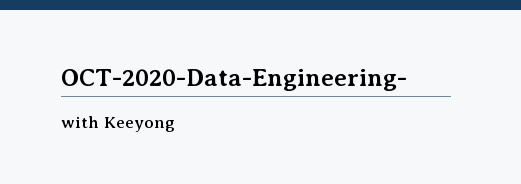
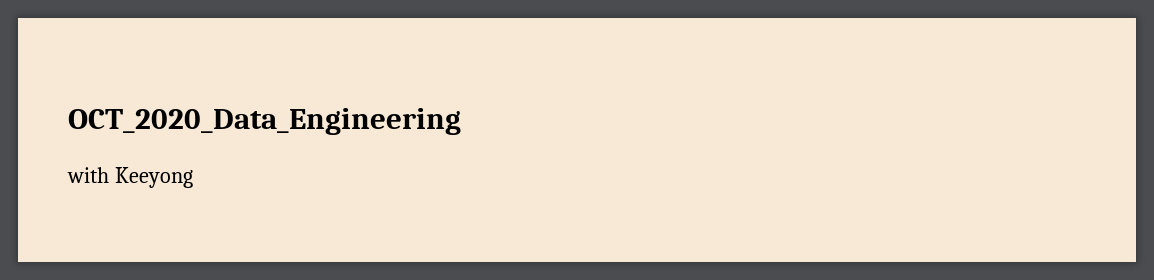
- OCT-2020-Data-Engineering-
+ OCT_2020_Data_Engineering

